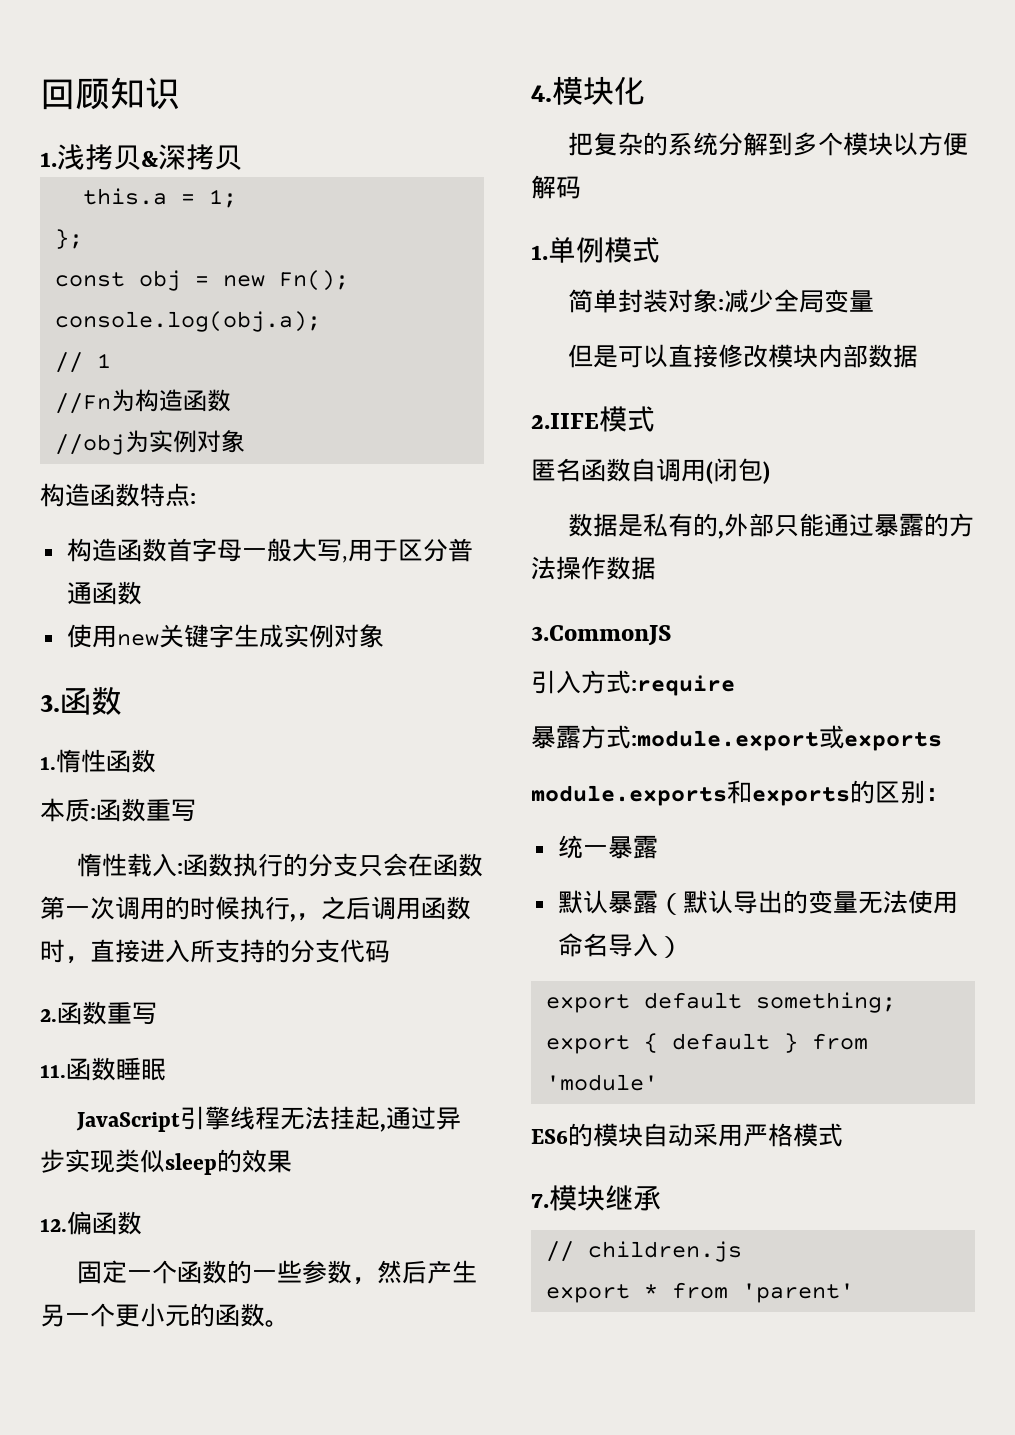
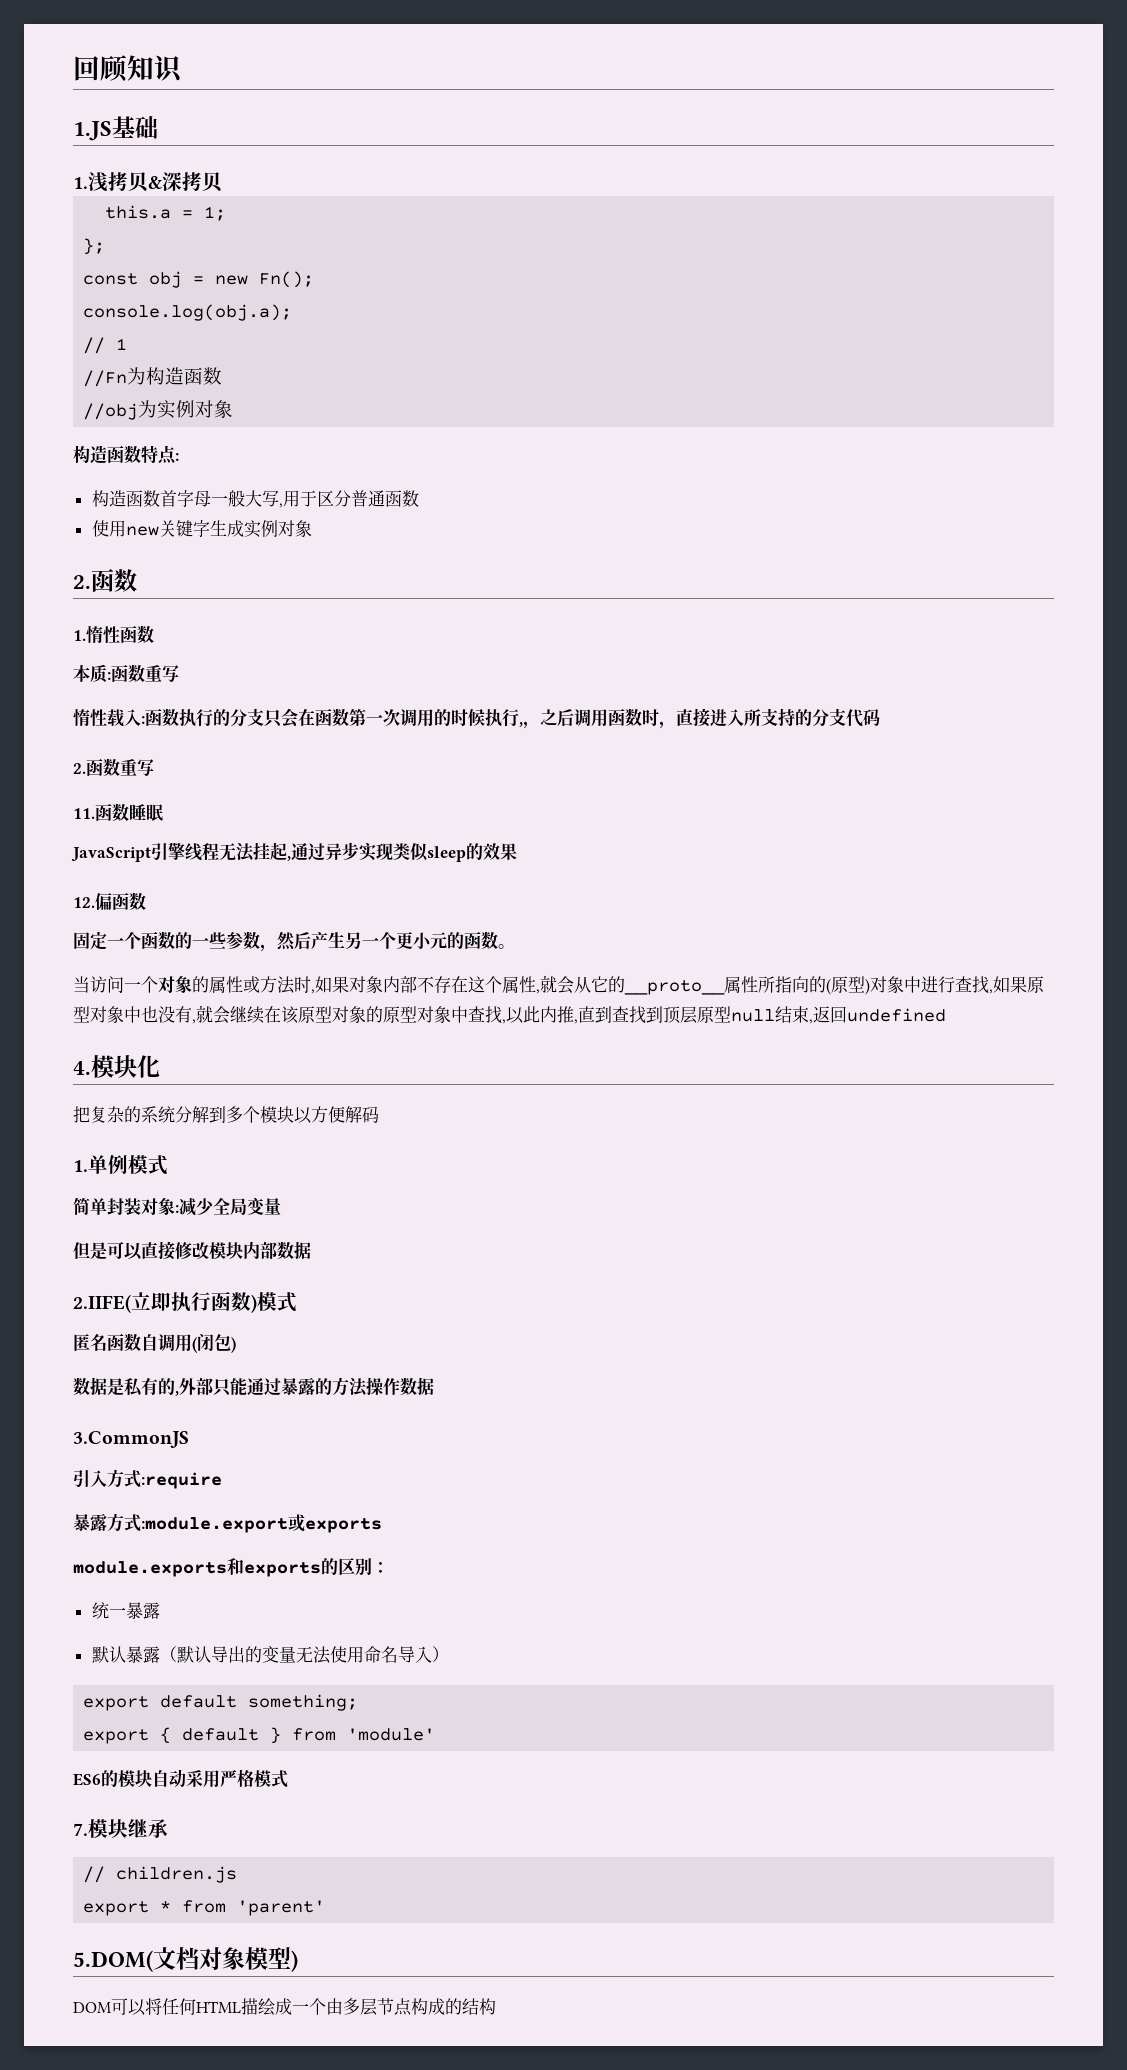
+ 1.JS基础
  使用new关键字生成实例对象
- 3.函数
+ 2.函数
+ 当访问一个对象的属性或方法时,如果对象内部不存在这个属性,就会从它的__proto__属性所指向的(原型)对象中进行查找,如果原型对象中也没有,就会继续在该原型对象的原型对象中查找,以此内推,直到查找到顶层原型null结束,返回undefined
- 2.IIFE模式
+ 2.IIFE(立即执行函数)模式
+ 5.DOM(文档对象模型)
+ DOM可以将任何HTML描绘成一个由多层节点构成的结构

